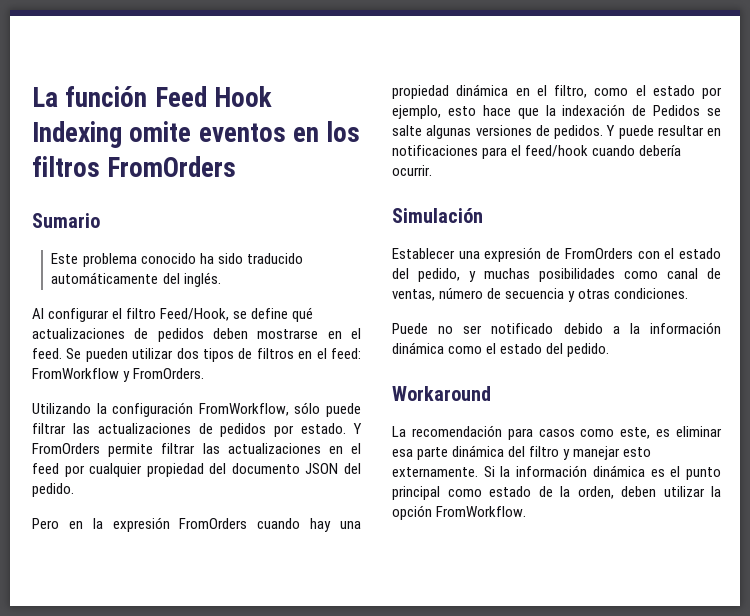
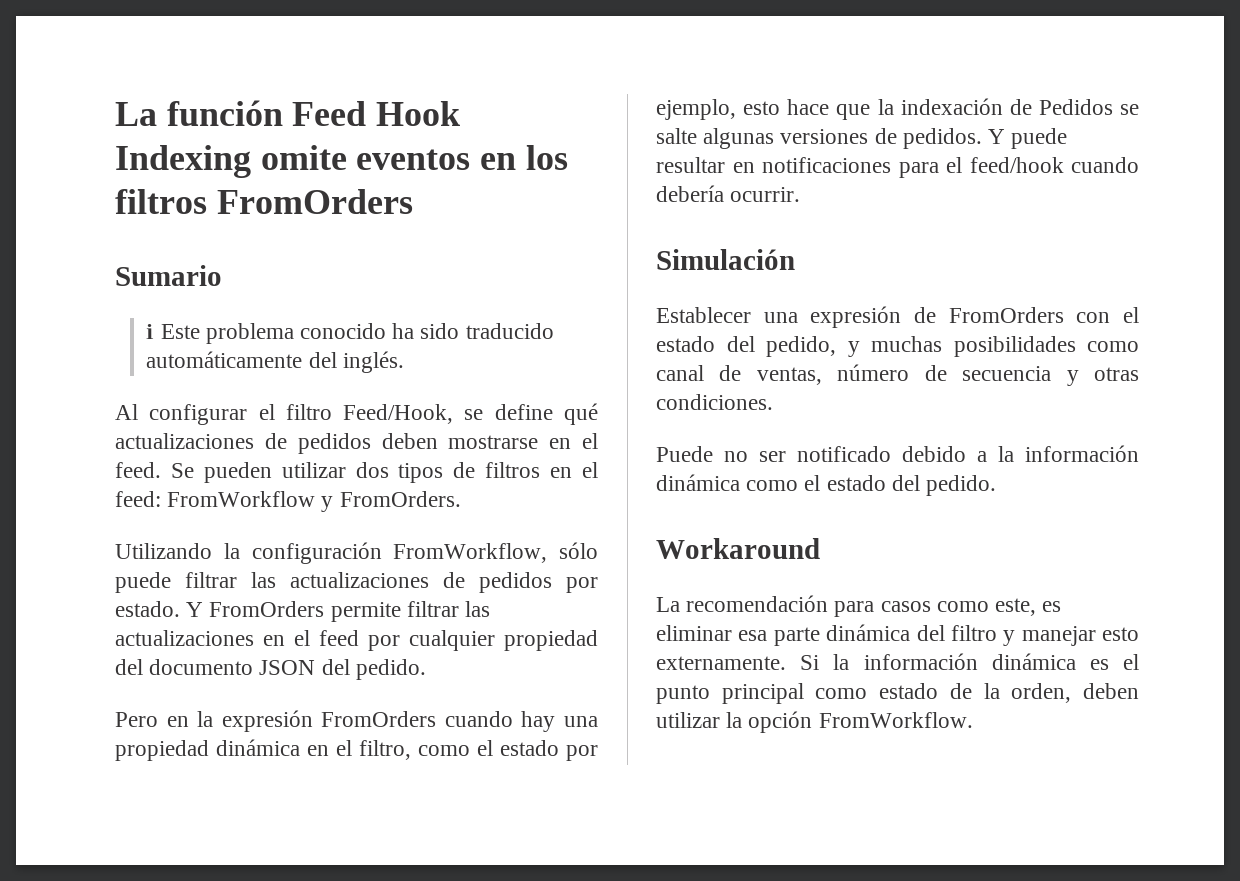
- Este problema conocido ha sido traducido automáticamente del inglés.
+ ℹ Este problema conocido ha sido traducido automáticamente del inglés.

